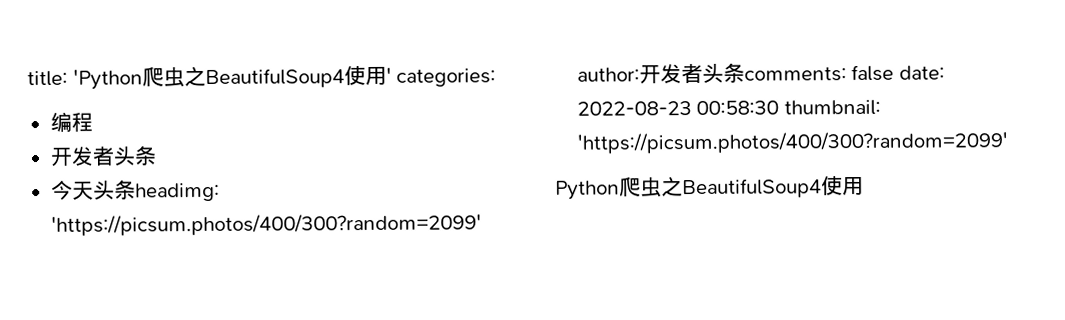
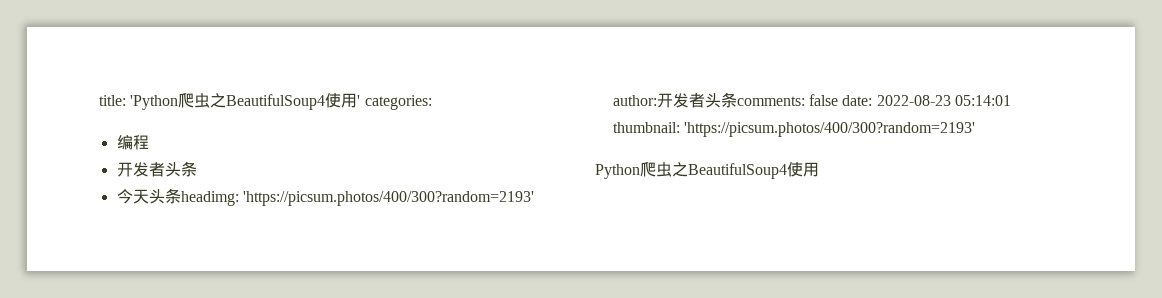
- 今天头条headimg: 'https://picsum.photos/400/300?random=2099' author:开发者头条comments: false date: 2022-08-23 00:58:30 thumbnail: 'https://picsum.photos/400/300?random=2099'
+ 今天头条headimg: 'https://picsum.photos/400/300?random=2193' author:开发者头条comments: false date: 2022-08-23 05:14:01 thumbnail: 'https://picsum.photos/400/300?random=2193'

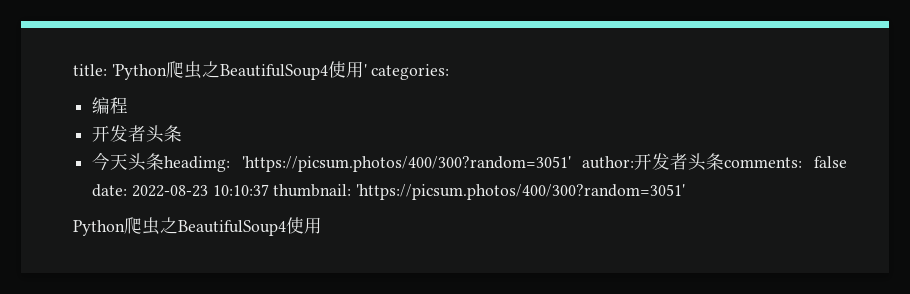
- 今天头条headimg: 'https://picsum.photos/400/300?random=2193' author:开发者头条comments: false date: 2022-08-23 05:14:01 thumbnail: 'https://picsum.photos/400/300?random=2193'
+ 今天头条headimg: 'https://picsum.photos/400/300?random=3051' author:开发者头条comments: false date: 2022-08-23 10:10:37 thumbnail: 'https://picsum.photos/400/300?random=3051'

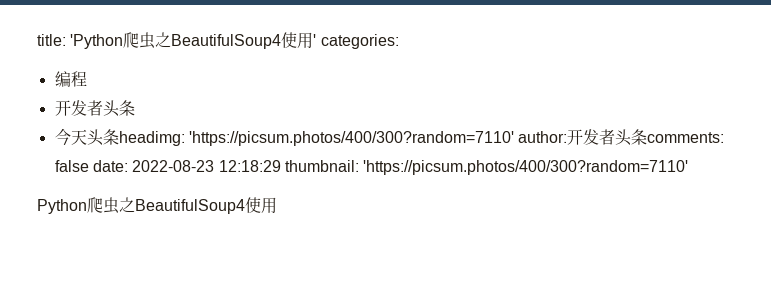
- 今天头条headimg: 'https://picsum.photos/400/300?random=3051' author:开发者头条comments: false date: 2022-08-23 10:10:37 thumbnail: 'https://picsum.photos/400/300?random=3051'
+ 今天头条headimg: 'https://picsum.photos/400/300?random=7110' author:开发者头条comments: false date: 2022-08-23 12:18:29 thumbnail: 'https://picsum.photos/400/300?random=7110'

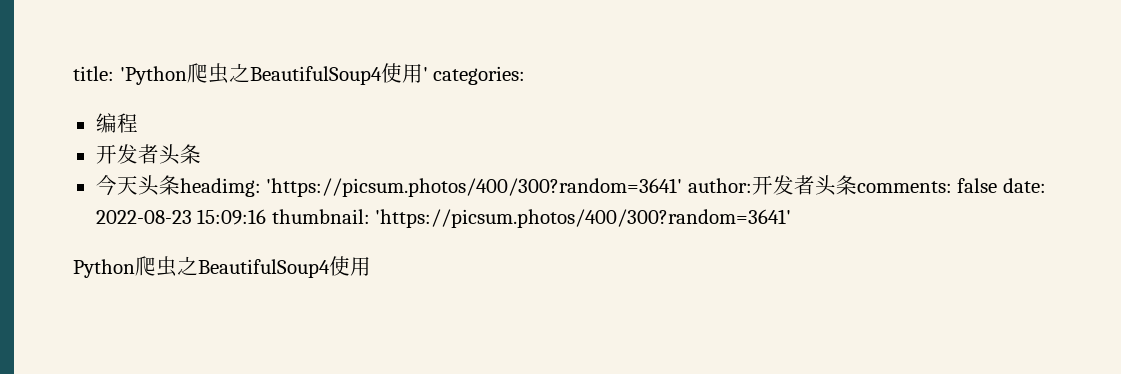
- 今天头条headimg: 'https://picsum.photos/400/300?random=7110' author:开发者头条comments: false date: 2022-08-23 12:18:29 thumbnail: 'https://picsum.photos/400/300?random=7110'
+ 今天头条headimg: 'https://picsum.photos/400/300?random=3641' author:开发者头条comments: false date: 2022-08-23 15:09:16 thumbnail: 'https://picsum.photos/400/300?random=3641'

